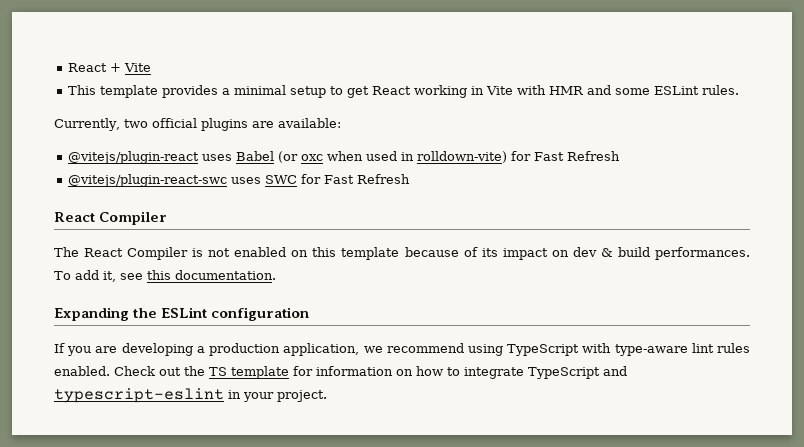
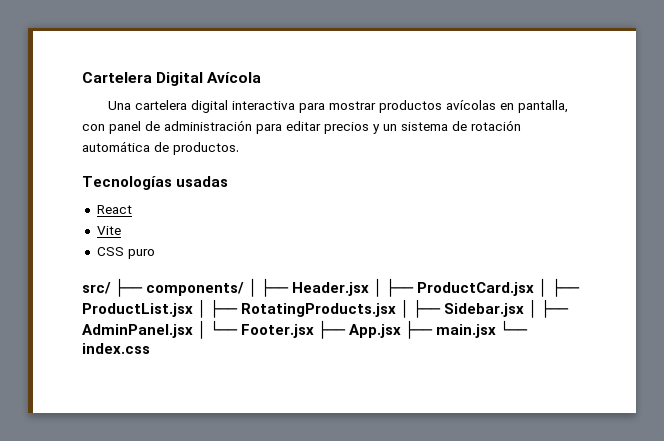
- React + Vite
+ Cartelera Digital Avícola
+ Una cartelera digital interactiva para mostrar productos avícolas en pantalla, con panel de administración para editar precios y un sistema de rotación automática de productos.
+ Tecnologías usadas
+ React
+ Vite
- This template provides a minimal setup to get React working in Vite with HMR and some ESLint rules.
- Currently, two official plugins are available:
- @vitejs/plugin-react uses Babel (or oxc when used in rolldown-vite) for Fast Refresh
- @vitejs/plugin-react-swc uses SWC for Fast Refresh
- React Compiler
- The React Compiler is not enabled on this template because of its impact on dev & build performances. To add it, see this documentation.
- Expanding the ESLint configuration
- If you are developing a production application, we recommend using TypeScript with type-aware lint rules enabled. Check out the TS template for information on how to integrate TypeScript and typescript-eslint in your project.
+ CSS puro
+ src/ ├── components/ │ ├── Header.jsx │ ├── ProductCard.jsx │ ├── ProductList.jsx │ ├── RotatingProducts.jsx │ ├── Sidebar.jsx │ ├── AdminPanel.jsx │ └── Footer.jsx ├── App.jsx ├── main.jsx └── index.css

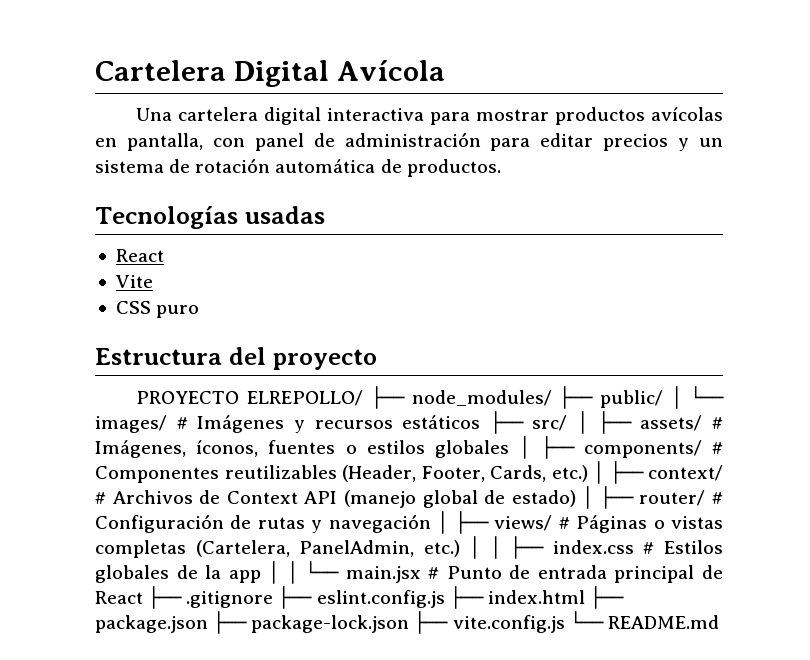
- src/ ├── components/ │ ├── Header.jsx │ ├── ProductCard.jsx │ ├── ProductList.jsx │ ├── RotatingProducts.jsx │ ├── Sidebar.jsx │ ├── AdminPanel.jsx │ └── Footer.jsx ├── App.jsx ├── main.jsx └── index.css
+ Estructura del proyecto
+ PROYECTO ELREPOLLO/ ├── node_modules/ ├── public/ │ └── images/ # Imágenes y recursos estáticos ├── src/ │ ├── assets/ # Imágenes, íconos, fuentes o estilos globales │ ├── components/ # Componentes reutilizables (Header, Footer, Cards, etc.) │ ├── context/ # Archivos de Context API (manejo global de estado) │ ├── router/ # Configuración de rutas y navegación │ ├── views/ # Páginas o vistas completas (Cartelera, PanelAdmin, etc.) │ │ ├── index.css # Estilos globales de la app │ │ └── main.jsx # Punto de entrada principal de React ├── .gitignore ├── eslint.config.js ├── index.html ├── package.json ├── package-lock.json ├── vite.config.js └── README.md

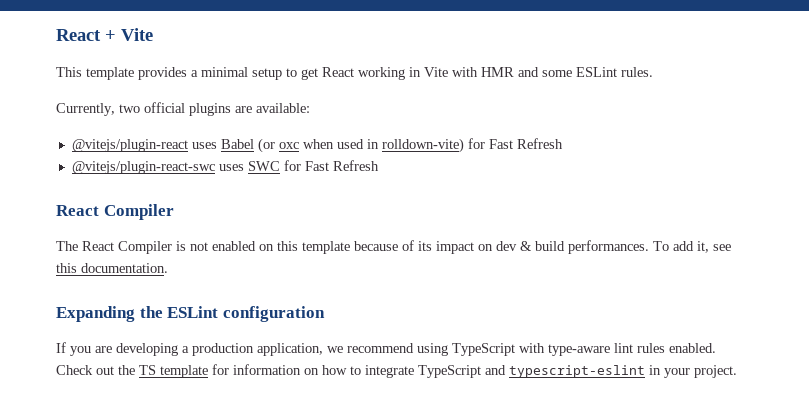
- Cartelera Digital Avícola
- Una cartelera digital interactiva para mostrar productos avícolas en pantalla, con panel de administración para editar precios y un sistema de rotación automática de productos.
- Tecnologías usadas
- React
- Vite
- CSS puro
- Estructura del proyecto
- PROYECTO ELREPOLLO/ ├── node_modules/ ├── public/ │ └── images/ # Imágenes y recursos estáticos ├── src/ │ ├── assets/ # Imágenes, íconos, fuentes o estilos globales │ ├── components/ # Componentes reutilizables (Header, Footer, Cards, etc.) │ ├── context/ # Archivos de Context API (manejo global de estado) │ ├── router/ # Configuración de rutas y navegación │ ├── views/ # Páginas o vistas completas (Cartelera, PanelAdmin, etc.) │ │ ├── index.css # Estilos globales de la app │ │ └── main.jsx # Punto de entrada principal de React ├── .gitignore ├── eslint.config.js ├── index.html ├── package.json ├── package-lock.json ├── vite.config.js └── README.md
+ React + Vite
+ This template provides a minimal setup to get React working in Vite with HMR and some ESLint rules.
+ Currently, two official plugins are available:
+ @vitejs/plugin-react uses Babel (or oxc when used in rolldown-vite) for Fast Refresh
+ @vitejs/plugin-react-swc uses SWC for Fast Refresh
+ React Compiler
+ The React Compiler is not enabled on this template because of its impact on dev & build performances. To add it, see this documentation.
+ Expanding the ESLint configuration
+ If you are developing a production application, we recommend using TypeScript with type-aware lint rules enabled. Check out the TS template for information on how to integrate TypeScript and typescript-eslint in your project.

